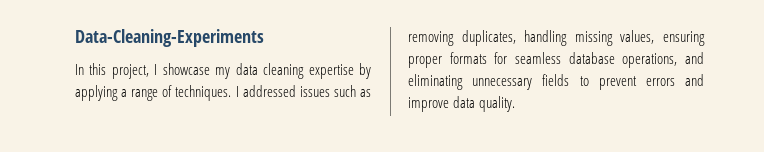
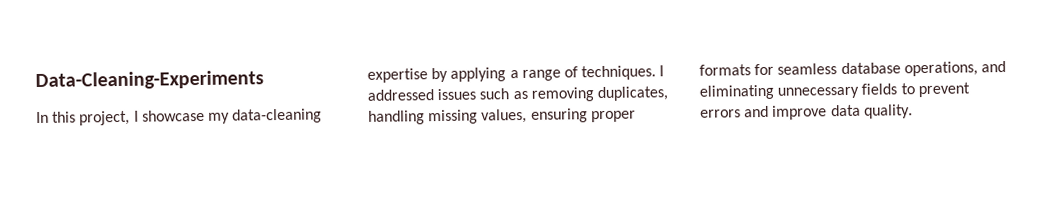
- In this project, I showcase my data cleaning expertise by applying a range of techniques.
+ In this project, I showcase my data-cleaning expertise by applying a range of techniques.

